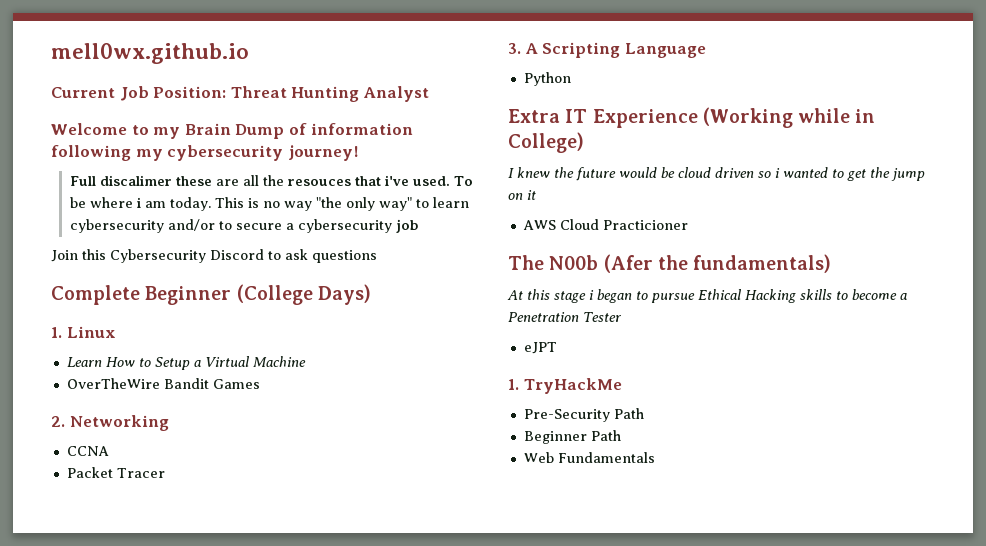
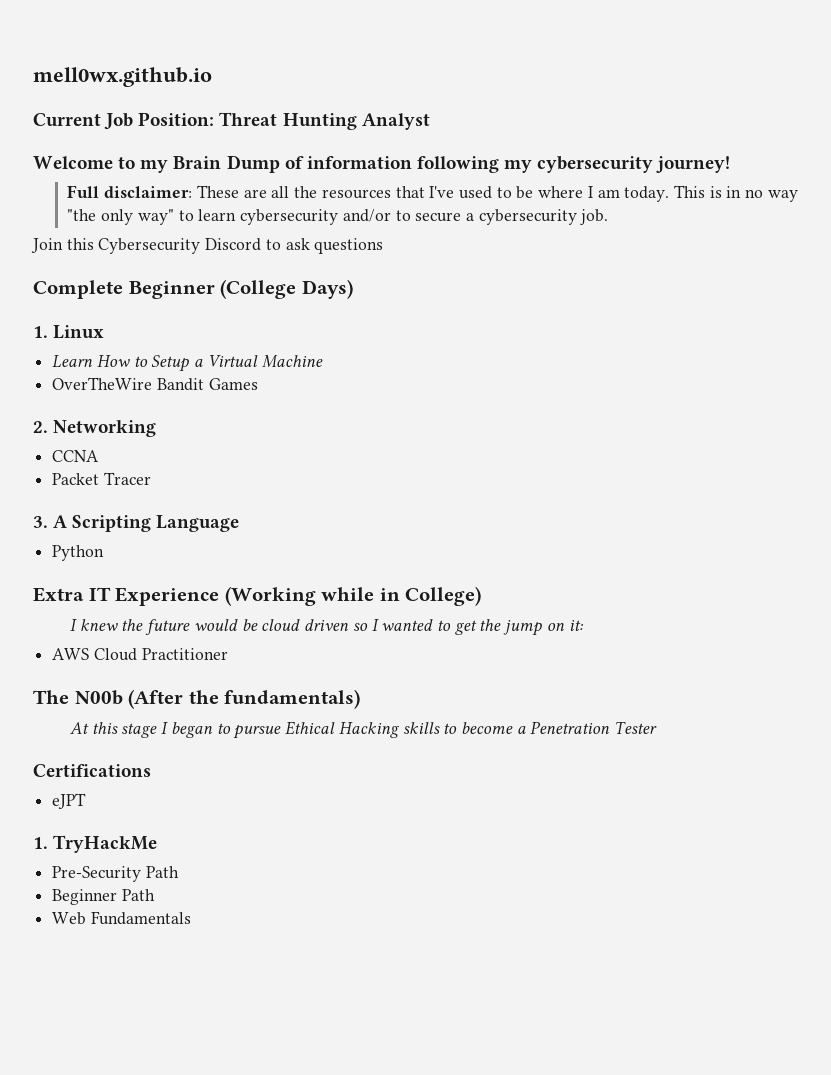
- Full discalimer these are all the resouces that i've used. To be where i am today.
+ Full disclaimer: These are all the resources that I've used to be where I am today.
- This is no way "the only way" to learn cybersecurity and/or to secure a cybersecurity job
+ This is in no way "the only way" to learn cybersecurity and/or to secure a cybersecurity job.
- I knew the future would be cloud driven so i wanted to get the jump on it
+ I knew the future would be cloud driven so I wanted to get the jump on it:
- AWS Cloud Practicioner
+ AWS Cloud Practitioner
- The N00b (Afer the fundamentals)
+ The N00b (After the fundamentals)
- At this stage i began to pursue Ethical Hacking skills to become a Penetration Tester
+ At this stage I began to pursue Ethical Hacking skills to become a Penetration Tester
+ Certifications

